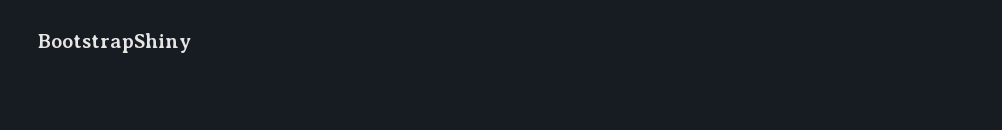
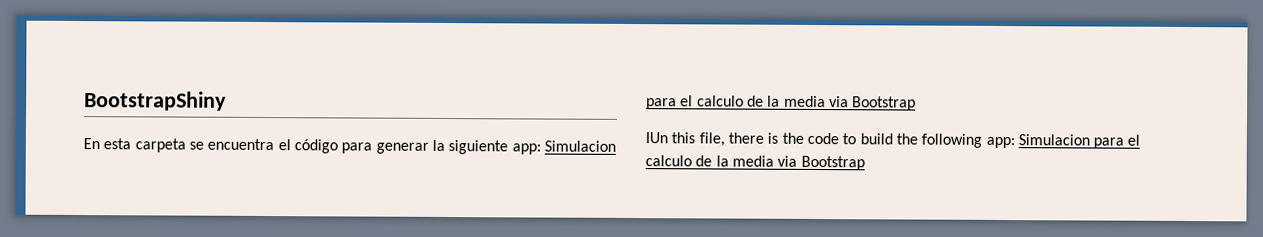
+ En esta carpeta se encuentra el código para generar la siguiente app: Simulacion para el calculo de la media via Bootstrap
+ IUn this file, there is the code to build the following app: Simulacion para el calculo de la media via Bootstrap

